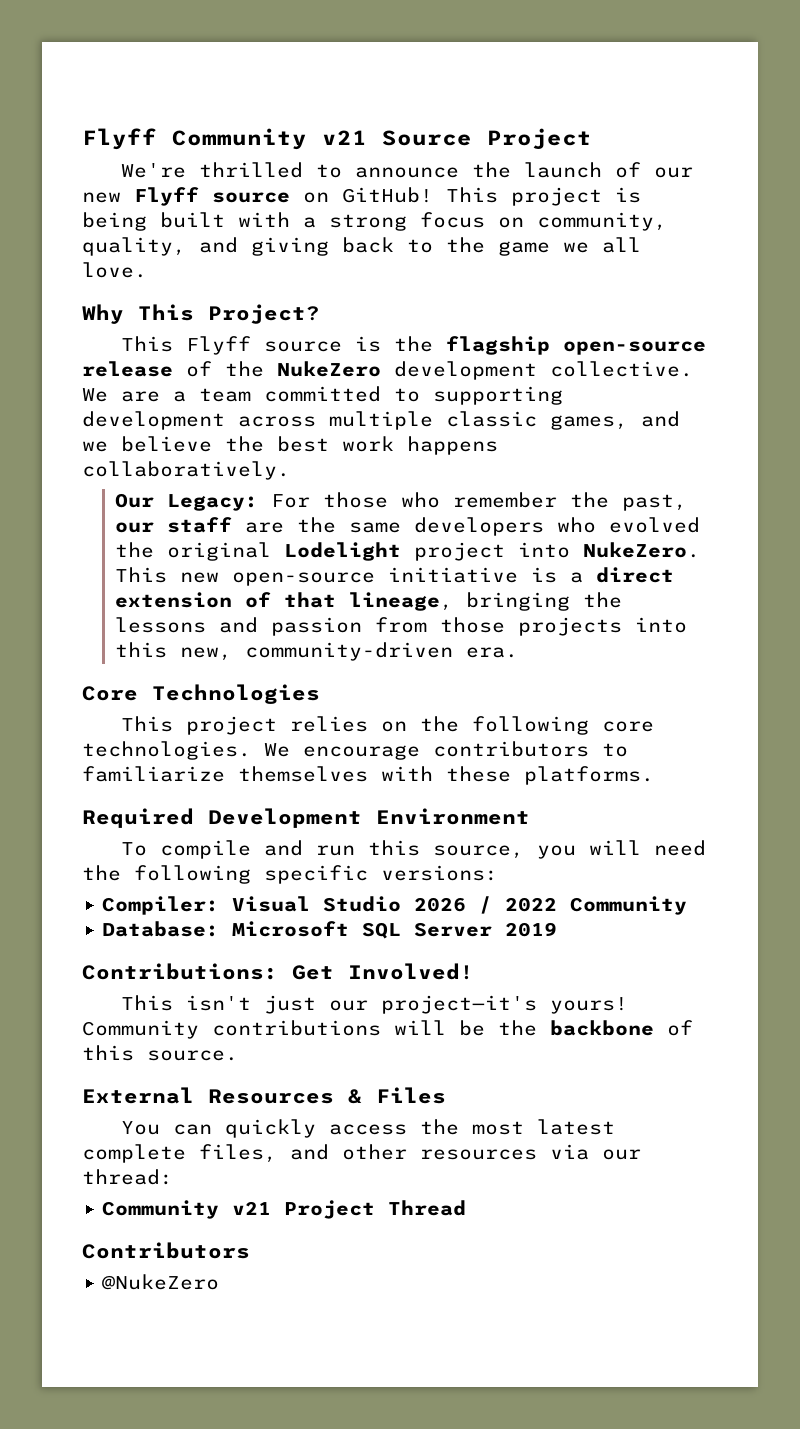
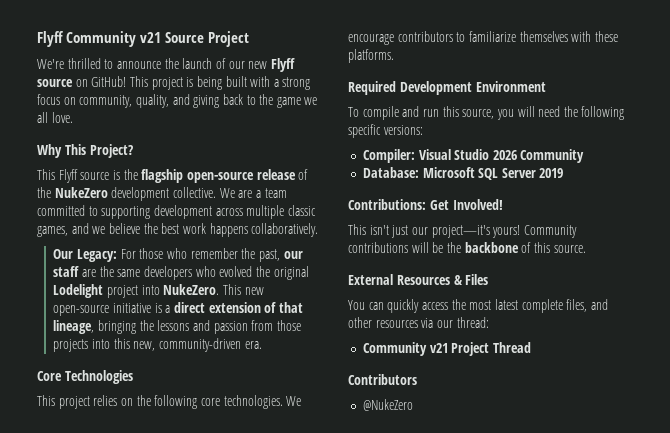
- Compiler: Visual Studio 2026 / 2022 Community
+ Compiler: Visual Studio 2026 Community

